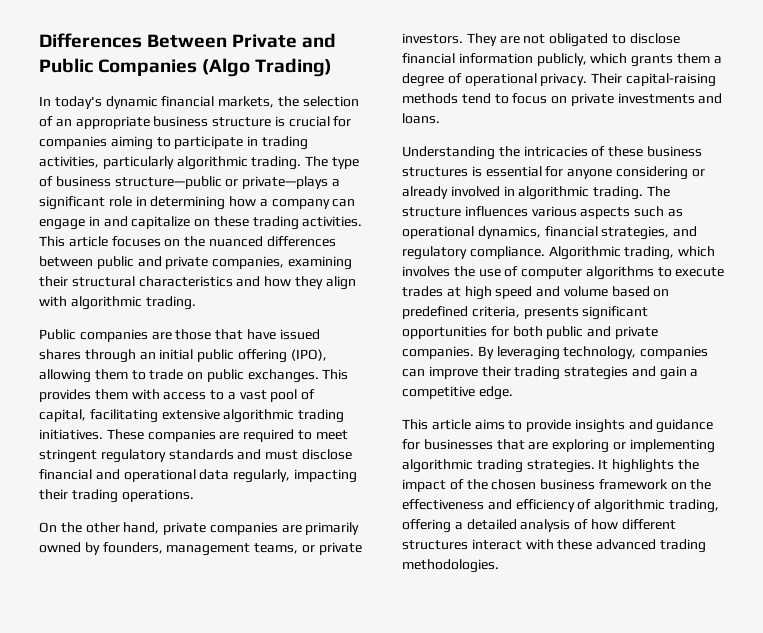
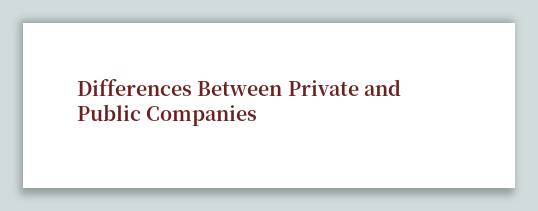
- Differences Between Private and Public Companies (Algo Trading)
- In today's dynamic financial markets, the selection of an appropriate business structure is crucial for companies aiming to participate in trading activities, particularly algorithmic trading. The type of business structure—public or private—plays a significant role in determining how a company can engage in and capitalize on these trading activities. This article focuses on the nuanced differences between public and private companies, examining their structural characteristics and how they align with algorithmic trading.
- Public companies are those that have issued shares through an initial public offering (IPO), allowing them to trade on public exchanges. This provides them with access to a vast pool of capital, facilitating extensive algorithmic trading initiatives. These companies are required to meet stringent regulatory standards and must disclose financial and operational data regularly, impacting their trading operations.
- On the other hand, private companies are primarily owned by founders, management teams, or private investors. They are not obligated to disclose financial information publicly, which grants them a degree of operational privacy. Their capital-raising methods tend to focus on private investments and loans.
- Understanding the intricacies of these business structures is essential for anyone considering or already involved in algorithmic trading. The structure influences various aspects such as operational dynamics, financial strategies, and regulatory compliance. Algorithmic trading, which involves the use of computer algorithms to execute trades at high speed and volume based on predefined criteria, presents significant opportunities for both public and private companies. By leveraging technology, companies can improve their trading strategies and gain a competitive edge.
- This article aims to provide insights and guidance for businesses that are exploring or implementing algorithmic trading strategies. It highlights the impact of the chosen business framework on the effectiveness and efficiency of algorithmic trading, offering a detailed analysis of how different structures interact with these advanced trading methodologies.
+ Differences Between Private and Public Companies

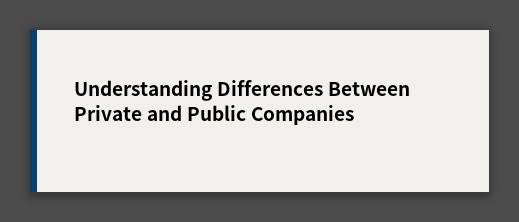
- Differences Between Private and Public Companies
+ Understanding Differences Between Private and Public Companies

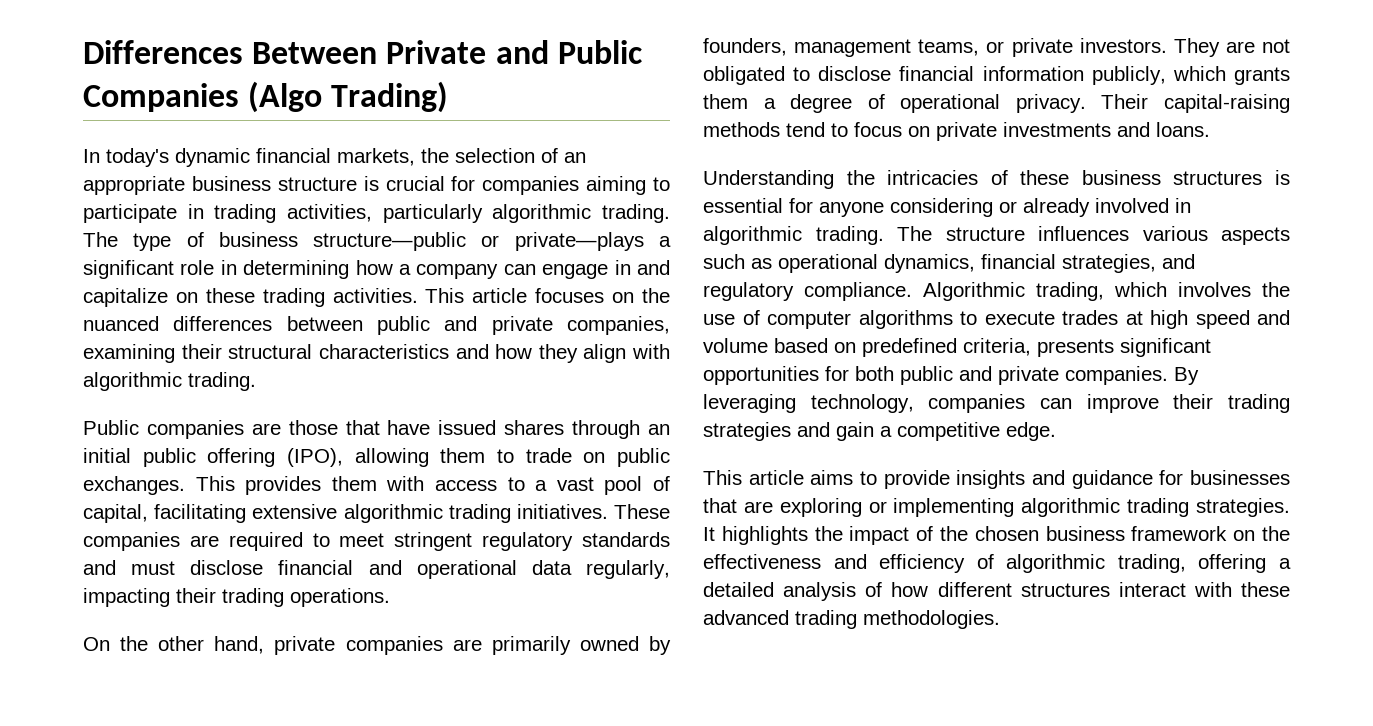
- Understanding Differences Between Private and Public Companies
+ Differences Between Private and Public Companies (Algo Trading)
+ In today's dynamic financial markets, the selection of an appropriate business structure is crucial for companies aiming to participate in trading activities, particularly algorithmic trading. The type of business structure—public or private—plays a significant role in determining how a company can engage in and capitalize on these trading activities. This article focuses on the nuanced differences between public and private companies, examining their structural characteristics and how they align with algorithmic trading.
+ Public companies are those that have issued shares through an initial public offering (IPO), allowing them to trade on public exchanges. This provides them with access to a vast pool of capital, facilitating extensive algorithmic trading initiatives. These companies are required to meet stringent regulatory standards and must disclose financial and operational data regularly, impacting their trading operations.
+ On the other hand, private companies are primarily owned by founders, management teams, or private investors. They are not obligated to disclose financial information publicly, which grants them a degree of operational privacy. Their capital-raising methods tend to focus on private investments and loans.
+ Understanding the intricacies of these business structures is essential for anyone considering or already involved in algorithmic trading. The structure influences various aspects such as operational dynamics, financial strategies, and regulatory compliance. Algorithmic trading, which involves the use of computer algorithms to execute trades at high speed and volume based on predefined criteria, presents significant opportunities for both public and private companies. By leveraging technology, companies can improve their trading strategies and gain a competitive edge.
+ This article aims to provide insights and guidance for businesses that are exploring or implementing algorithmic trading strategies. It highlights the impact of the chosen business framework on the effectiveness and efficiency of algorithmic trading, offering a detailed analysis of how different structures interact with these advanced trading methodologies.

